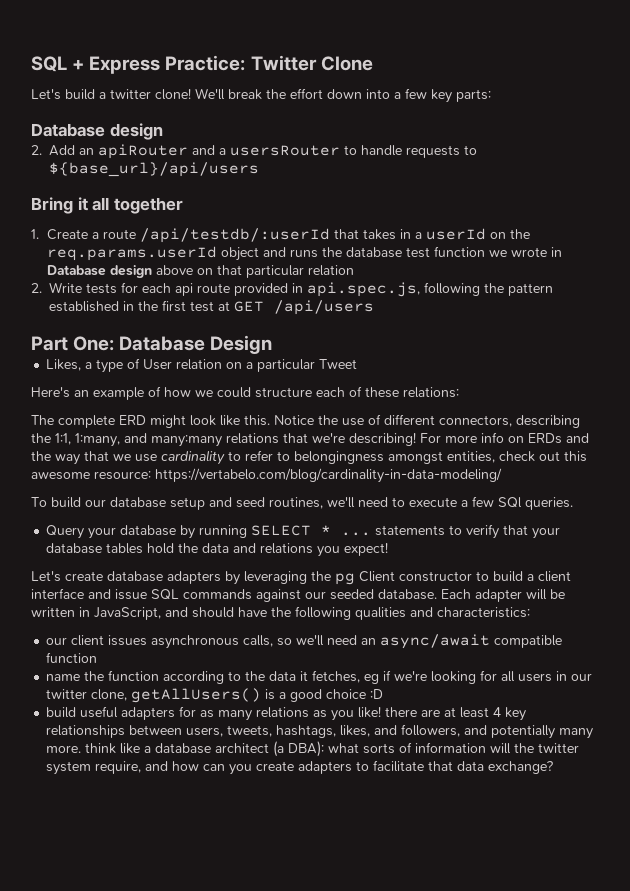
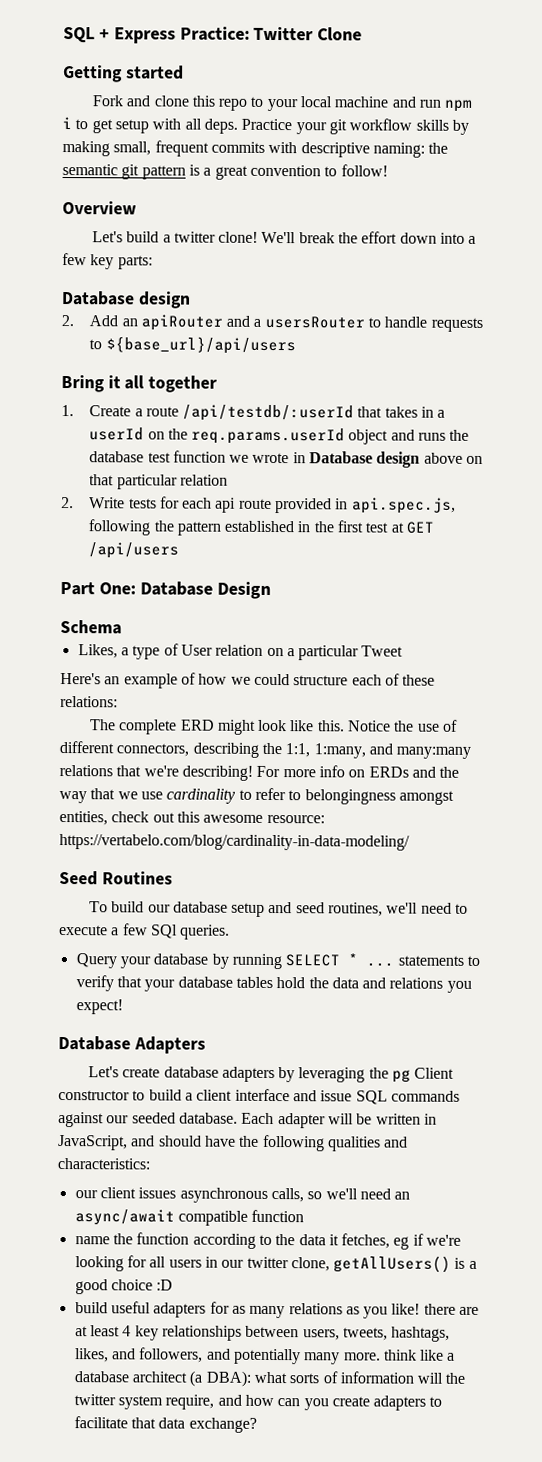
+ Getting started
+ Fork and clone this repo to your local machine and run npm i to get setup with all deps. Practice your git workflow skills by making small, frequent commits with descriptive naming: the semantic git pattern is a great convention to follow!
+ Overview
+ Schema
+ Seed Routines
+ Database Adapters

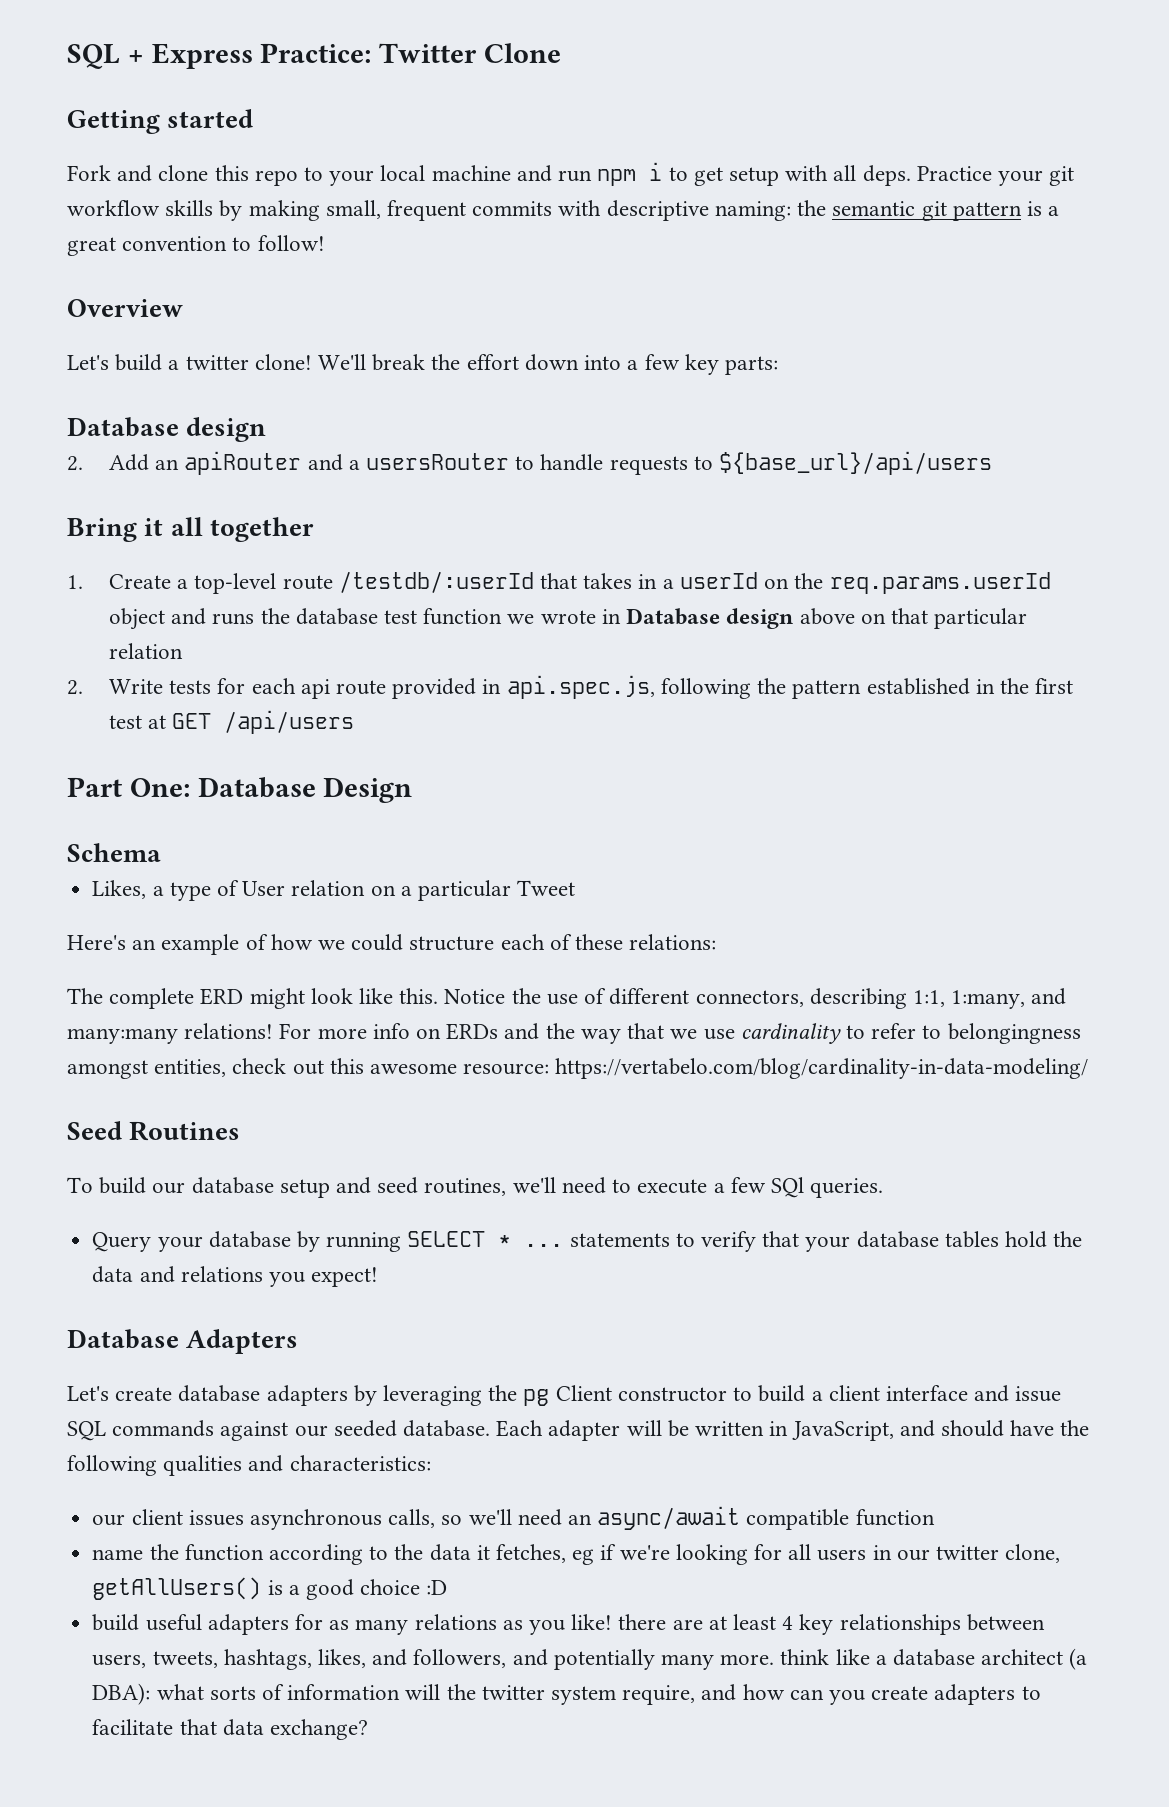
- 1. Create a route /api/testdb/:userId that takes in a userId on the req.params.userId object and runs the database test function we wrote in Database design above on that particular relation
+ 1. Create a top-level route /testdb/:userId that takes in a userId on the req.params.userId object and runs the database test function we wrote in Database design above on that particular relation
- Notice the use of different connectors, describing the 1:1, 1:many, and many:many relations that we're describing!
+ Notice the use of different connectors, describing 1:1, 1:many, and many:many relations!

